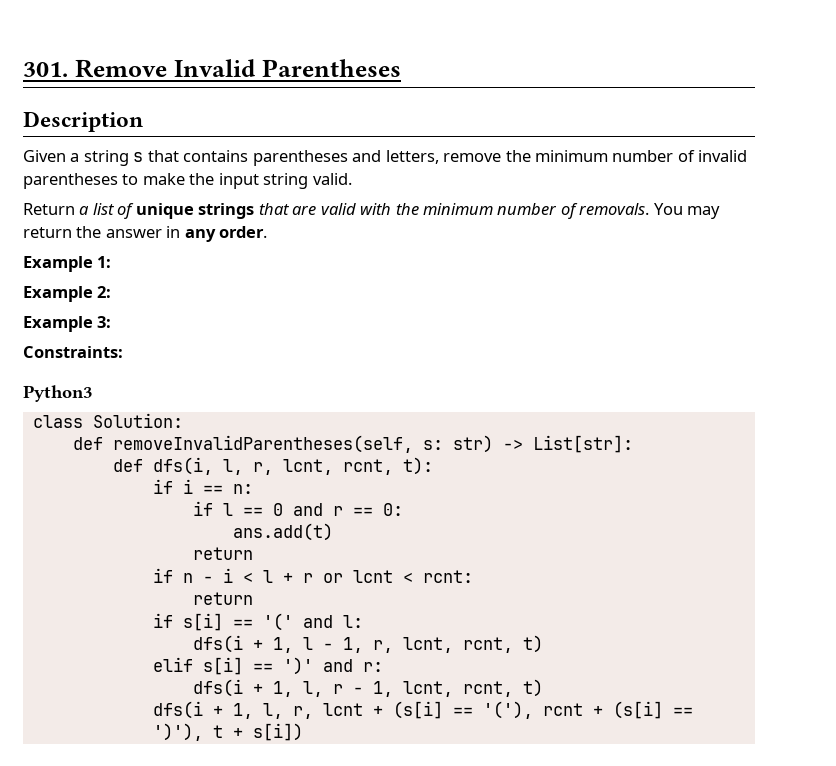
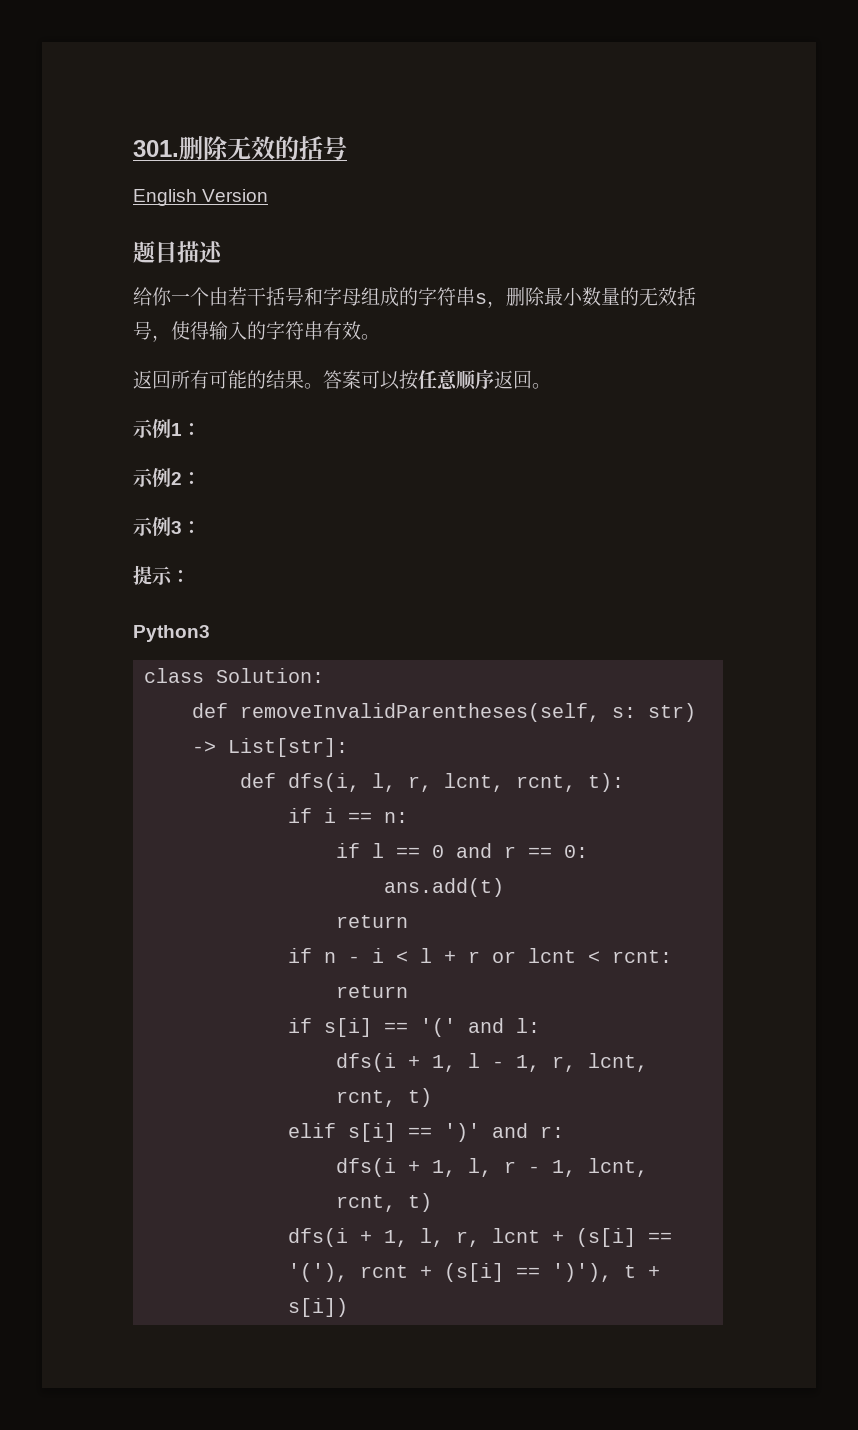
- 301. Remove Invalid Parentheses
- Description
- Given a string s that contains parentheses and letters, remove the minimum number of invalid parentheses to make the input string valid.
- Return a list of unique strings that are valid with the minimum number of removals. You may return the answer in any order.
- Example 1:
- Example 2:
- Example 3:
- Constraints:
+ 301.删除无效的括号
+ English Version
+ 题目描述
+ 给你一个由若干括号和字母组成的字符串s，删除最小数量的无效括号，使得输入的字符串有效。
+ 返回所有可能的结果。答案可以按任意顺序返回。
+ 示例1：
+ 示例2：
+ 示例3：
+ 提示：

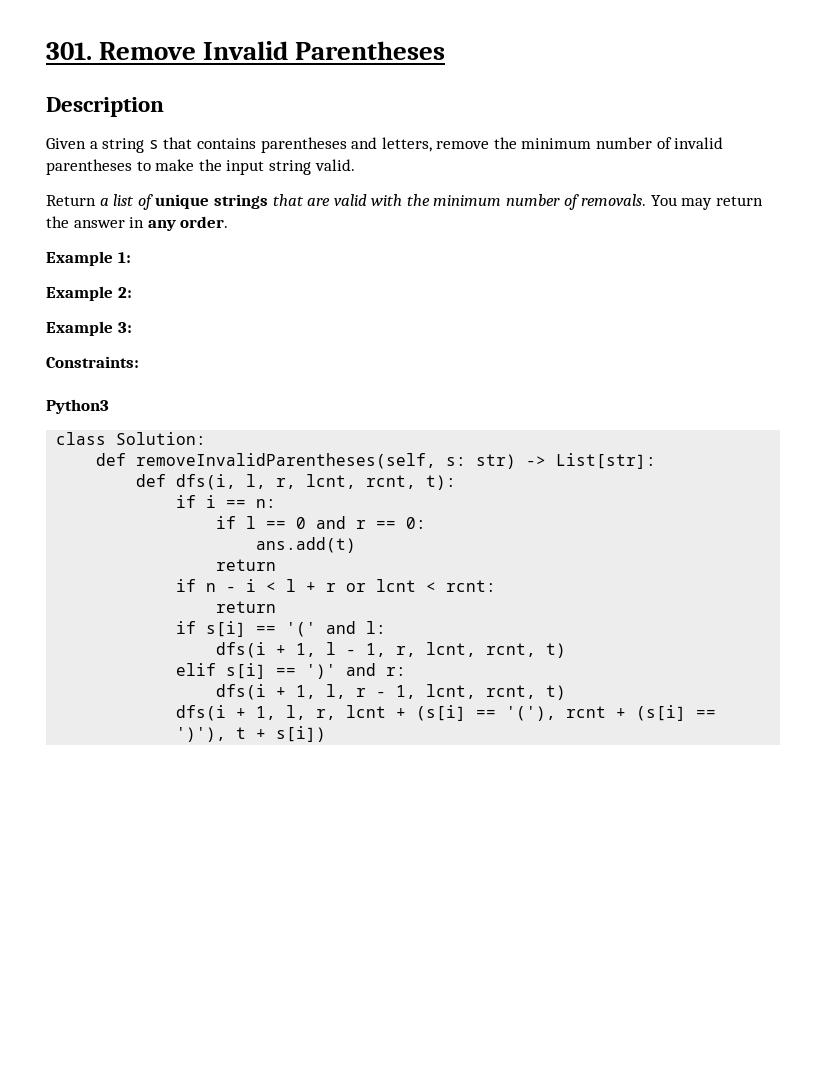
- 301.删除无效的括号
- English Version
- 题目描述
- 给你一个由若干括号和字母组成的字符串s，删除最小数量的无效括号，使得输入的字符串有效。
- 返回所有可能的结果。答案可以按任意顺序返回。
- 示例1：
- 示例2：
- 示例3：
- 提示：
+ 301. Remove Invalid Parentheses
+ Description
+ Given a string s that contains parentheses and letters, remove the minimum number of invalid parentheses to make the input string valid.
+ Return a list of unique strings that are valid with the minimum number of removals. You may return the answer in any order.
+ Example 1:
+ Example 2:
+ Example 3:
+ Constraints:

